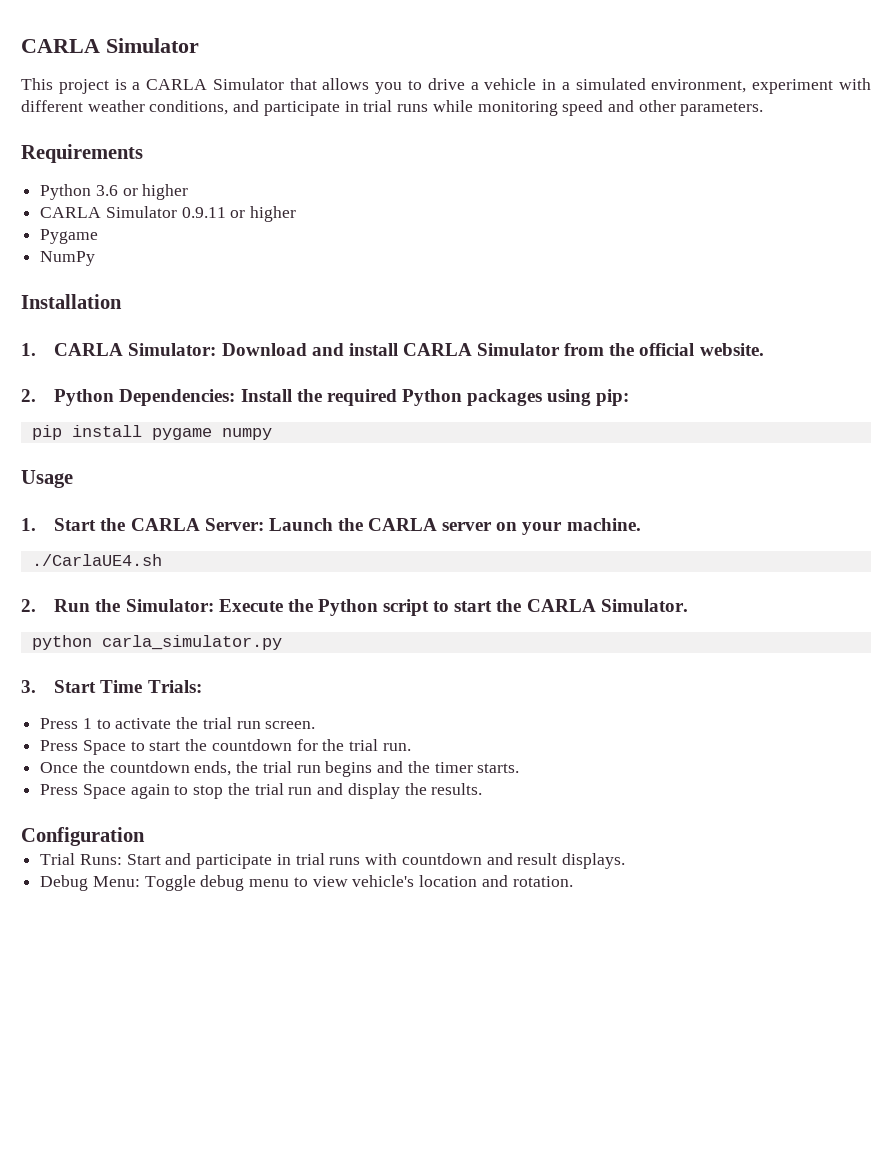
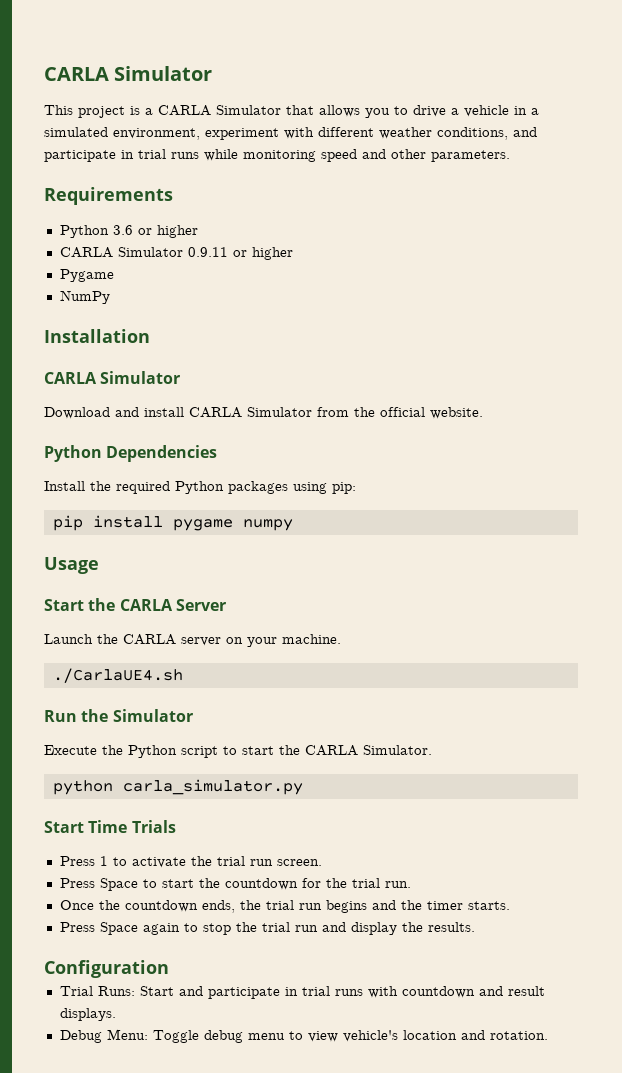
  Installation
- 1. CARLA Simulator: Download and install CARLA Simulator from the official website.
+ CARLA Simulator
+ Download and install CARLA Simulator from the official website.
- 2. Python Dependencies: Install the required Python packages using pip:
+ Python Dependencies
+ Install the required Python packages using pip:
- 1. Start the CARLA Server: Launch the CARLA server on your machine.
+ Start the CARLA Server
+ Launch the CARLA server on your machine.
- 2. Run the Simulator: Execute the Python script to start the CARLA Simulator.
+ Run the Simulator
+ Execute the Python script to start the CARLA Simulator.
- 3. Start Time Trials:
+ Start Time Trials

